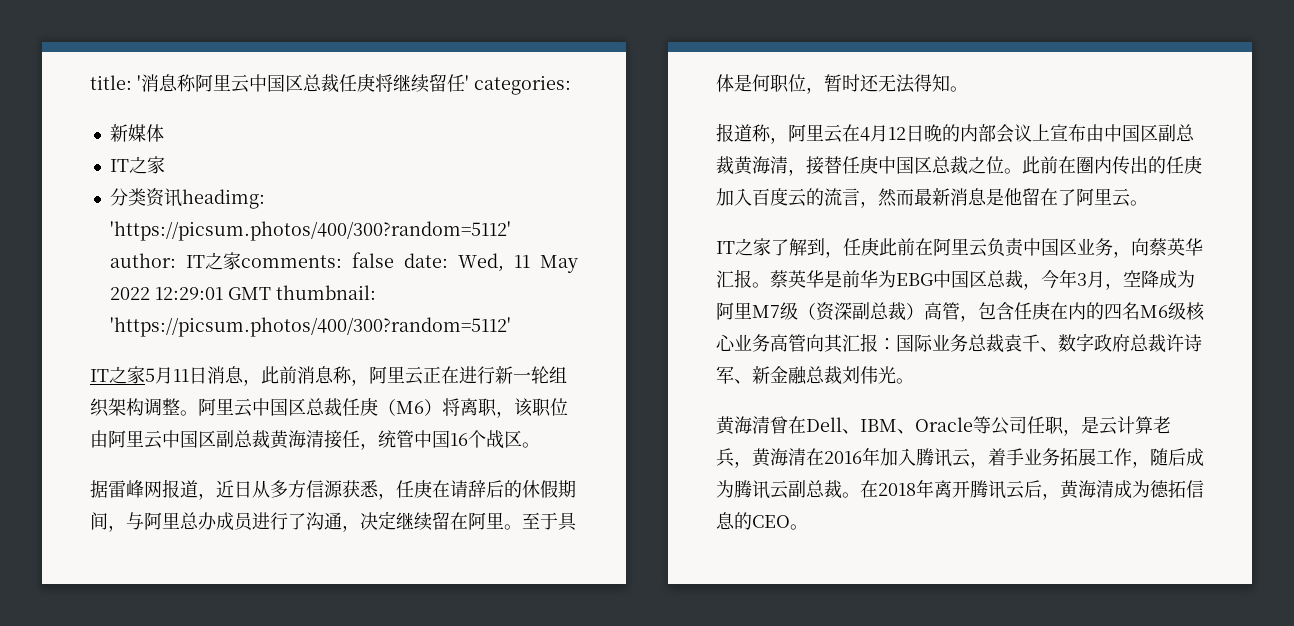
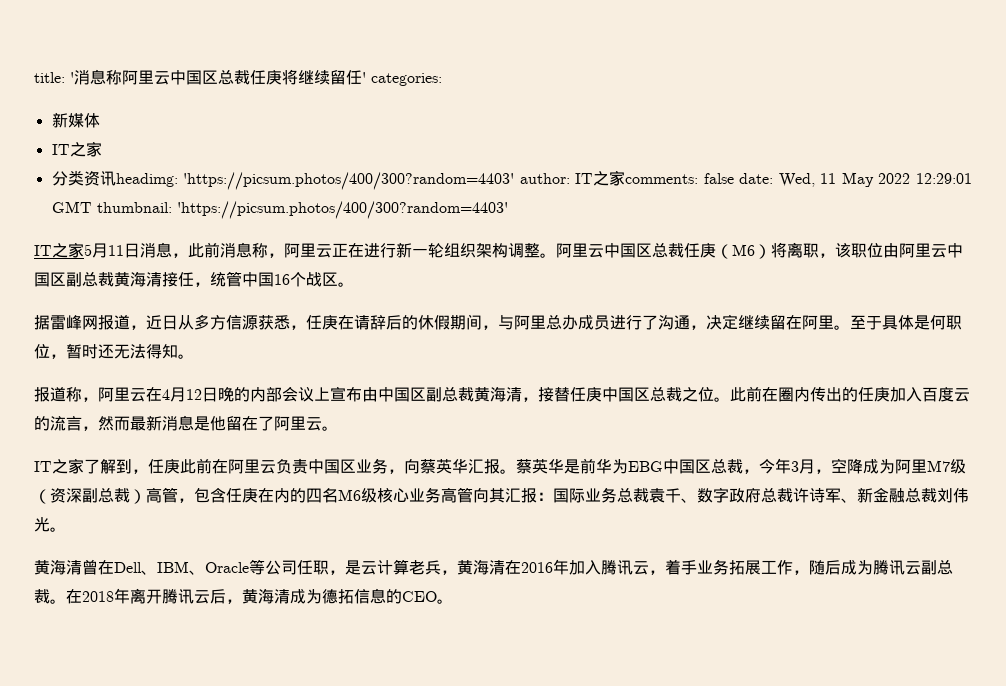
- 分类资讯headimg: 'https://picsum.photos/400/300?random=5112' author: IT之家comments: false date: Wed, 11 May 2022 12:29:01 GMT thumbnail: 'https://picsum.photos/400/300?random=5112'
+ 分类资讯headimg: 'https://picsum.photos/400/300?random=4403' author: IT之家comments: false date: Wed, 11 May 2022 12:29:01 GMT thumbnail: 'https://picsum.photos/400/300?random=4403'

